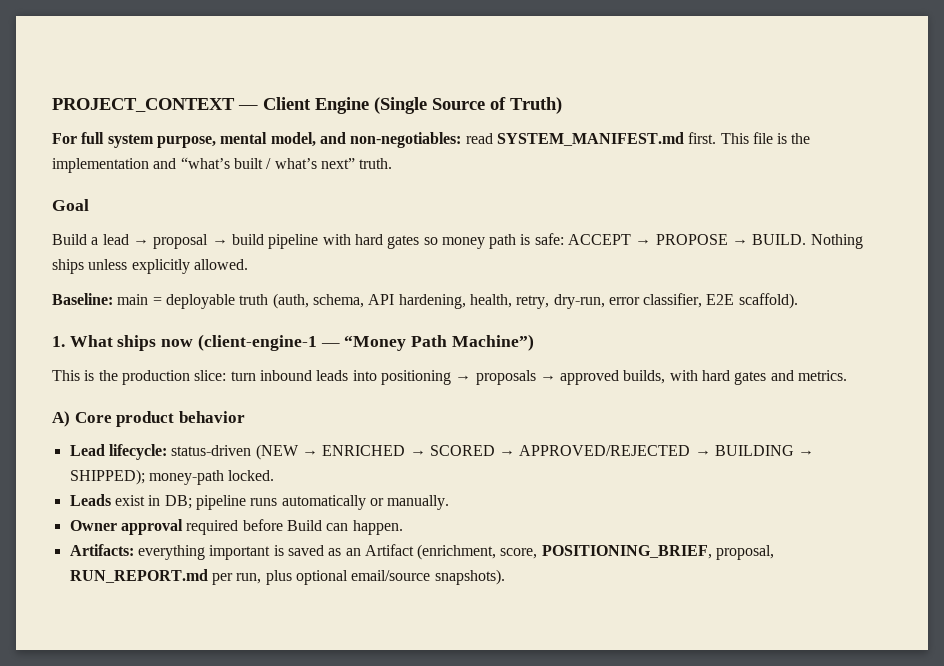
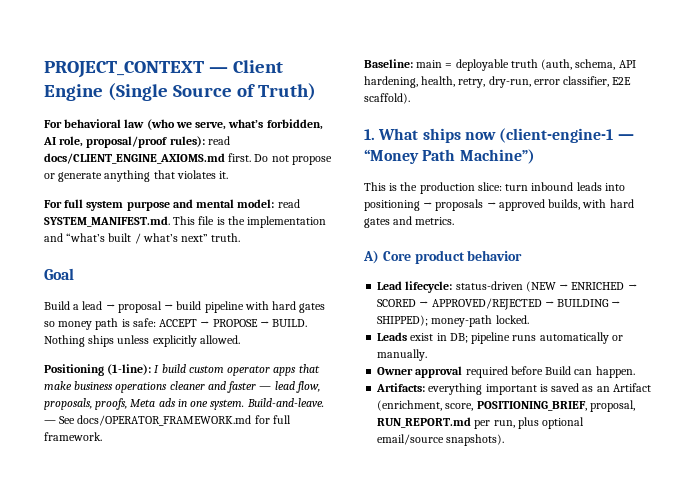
- For full system purpose, mental model, and non-negotiables: read SYSTEM_MANIFEST.md first. This file is the implementation and “what’s built / what’s next” truth.
+ For behavioral law (who we serve, what’s forbidden, AI role, proposal/proof rules): read docs/CLIENT_ENGINE_AXIOMS.md first. Do not propose or generate anything that violates it.
+ For full system purpose and mental model: read SYSTEM_MANIFEST.md. This file is the implementation and “what’s built / what’s next” truth.
+ Positioning (1-line): I build custom operator apps that make business operations cleaner and faster — lead flow, proposals, proofs, Meta ads in one system. Build-and-leave. — See docs/OPERATOR_FRAMEWORK.md for full framework.

